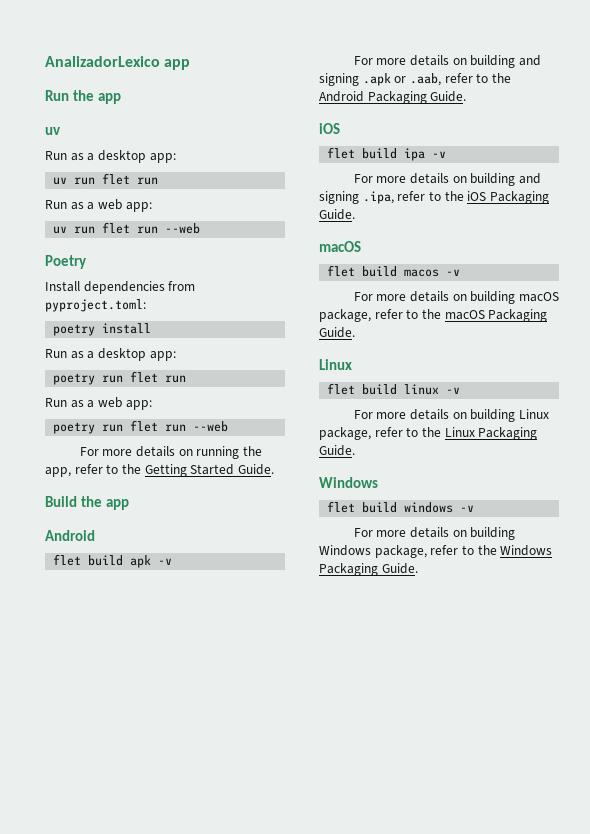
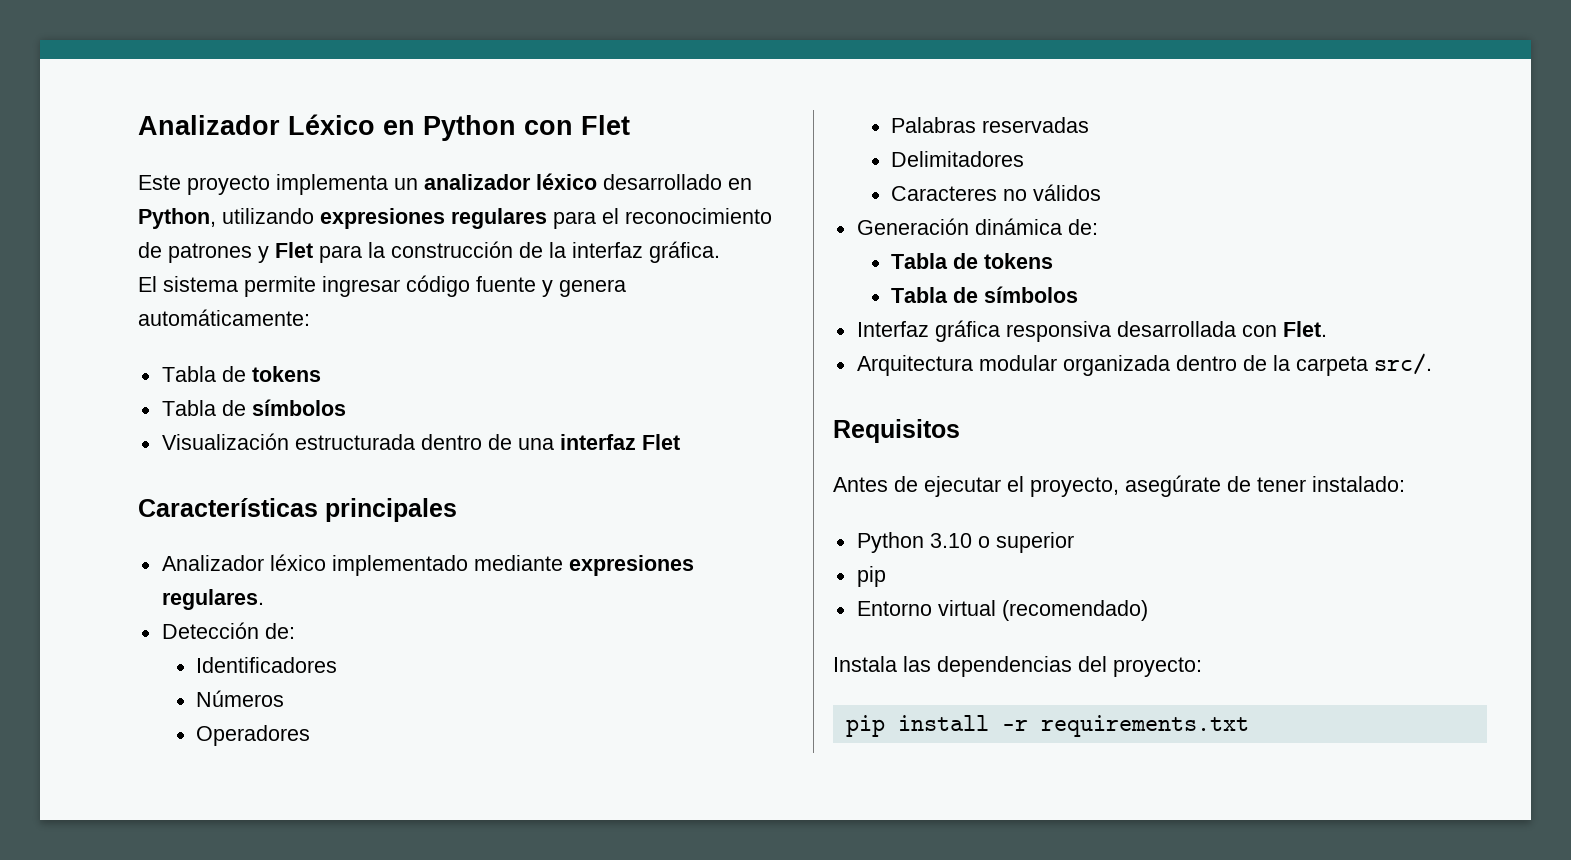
- AnalizadorLexico app
- Run the app
- uv
- Run as a desktop app:
- uv run flet run
- Run as a web app:
- uv run flet run --web
- Poetry
- Install dependencies from pyproject.toml:
- poetry install
- Run as a desktop app:
- poetry run flet run
- Run as a web app:
- poetry run flet run --web
- For more details on running the app, refer to the Getting Started Guide.
- Build the app
- Android
- flet build apk -v
- For more details on building and signing .apk or .aab, refer to the Android Packaging Guide.
- iOS
- flet build ipa -v
- For more details on building and signing .ipa, refer to the iOS Packaging Guide.
- macOS
- flet build macos -v
- For more details on building macOS package, refer to the macOS Packaging Guide.
- Linux
- flet build linux -v
- For more details on building Linux package, refer to the Linux Packaging Guide.
- Windows
- flet build windows -v
- For more details on building Windows package, refer to the Windows Packaging Guide.
+ Analizador Léxico en Python con Flet
+ Este proyecto implementa un analizador léxico desarrollado en Python, utilizando expresiones regulares para el reconocimiento de patrones y Flet para la construcción de la interfaz gráfica.
+ El sistema permite ingresar código fuente y genera automáticamente:
+ Tabla de tokens
+ Tabla de símbolos
+ Visualización estructurada dentro de una interfaz Flet
+ Características principales
+ Analizador léxico implementado mediante expresiones regulares.
+ Detección de:
+ Identificadores
+ Números
+ Operadores
+ Palabras reservadas
+ Delimitadores
+ Caracteres no válidos
+ Generación dinámica de:
+ Tabla de tokens
+ Tabla de símbolos
+ Interfaz gráfica responsiva desarrollada con Flet.
+ Arquitectura modular organizada dentro de la carpeta src/.
+ Requisitos
+ Antes de ejecutar el proyecto, asegúrate de tener instalado:
+ Python 3.10 o superior
+ pip
+ Entorno virtual (recomendado)
+ Instala las dependencias del proyecto:
+ pip install -r requirements.txt

